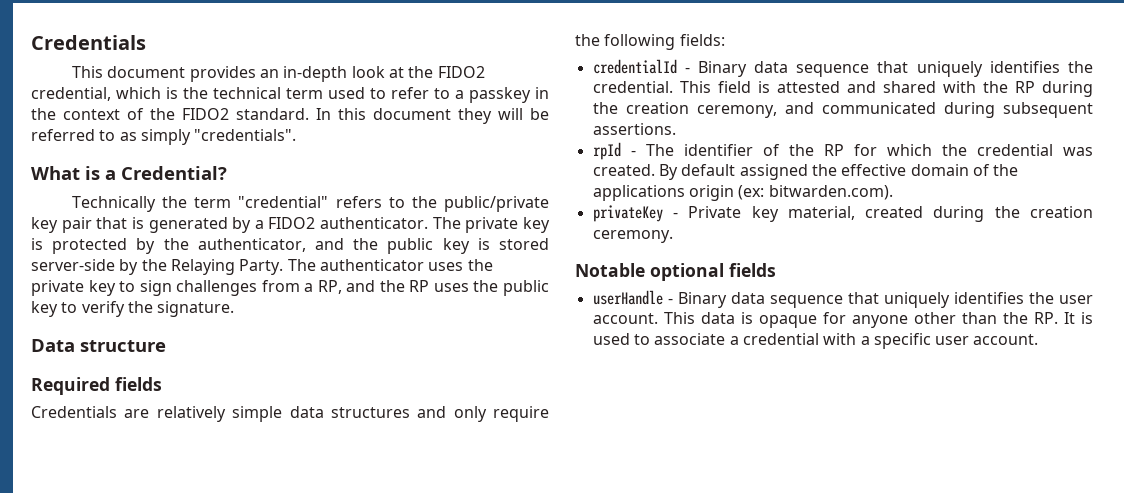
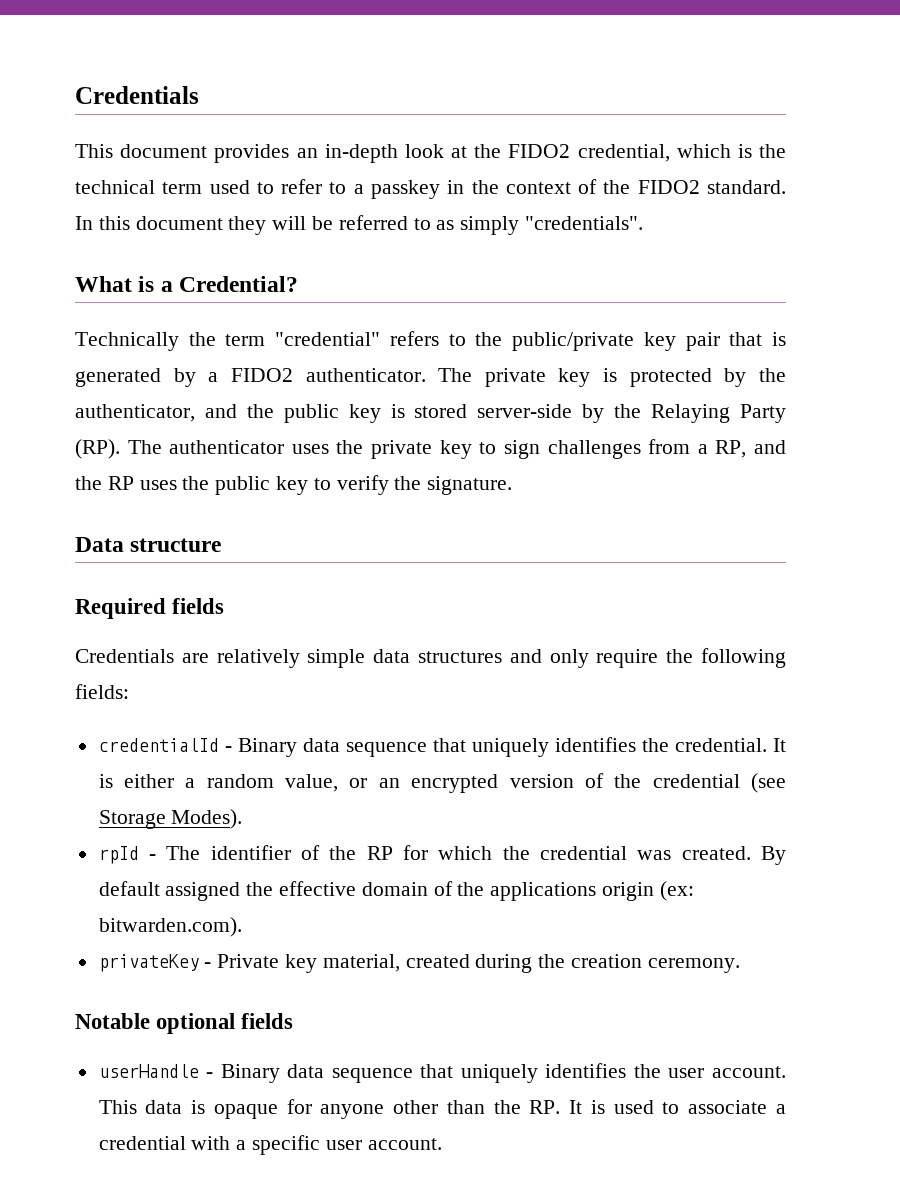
- The private key is protected by the authenticator, and the public key is stored server-side by the Relaying Party. The authenticator uses the private key to sign challenges from a RP, and the RP uses the public key to verify the signature.
+ The private key is protected by the authenticator, and the public key is stored server-side by the Relaying Party (RP). The authenticator uses the private key to sign challenges from a RP, and the RP uses the public key to verify the signature.
- This field is attested and shared with the RP during the creation ceremony, and communicated during subsequent assertions.
+ It is either a random value, or an encrypted version of the credential (see Storage Modes).

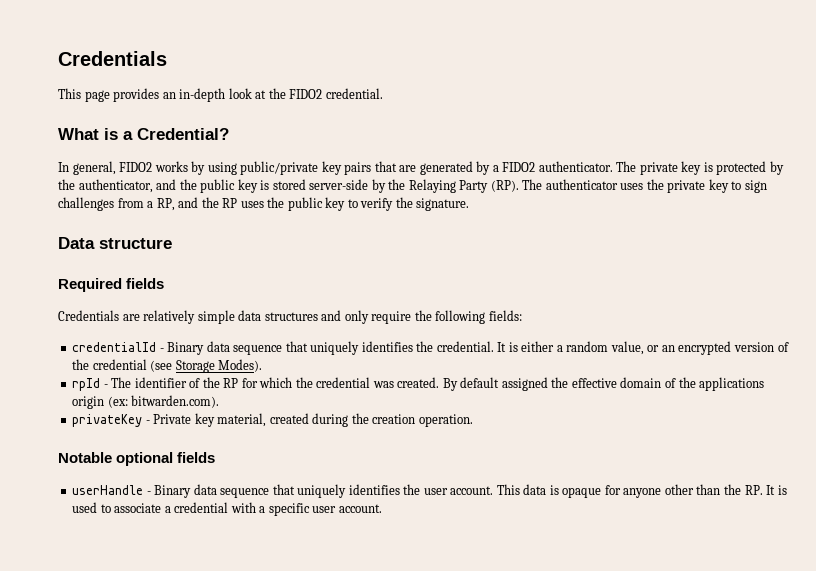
- This document provides an in-depth look at the FIDO2 credential, which is the technical term used to refer to a passkey in the context of the FIDO2 standard. In this document they will be referred to as simply "credentials".
+ This page provides an in-depth look at the FIDO2 credential.
  What is a Credential?
- Technically the term "credential" refers to the public/private key pair that is generated by a FIDO2 authenticator.
+ In general, FIDO2 works by using public/private key pairs that are generated by a FIDO2 authenticator.
- privateKey - Private key material, created during the creation ceremony.
+ privateKey - Private key material, created during the creation operation.

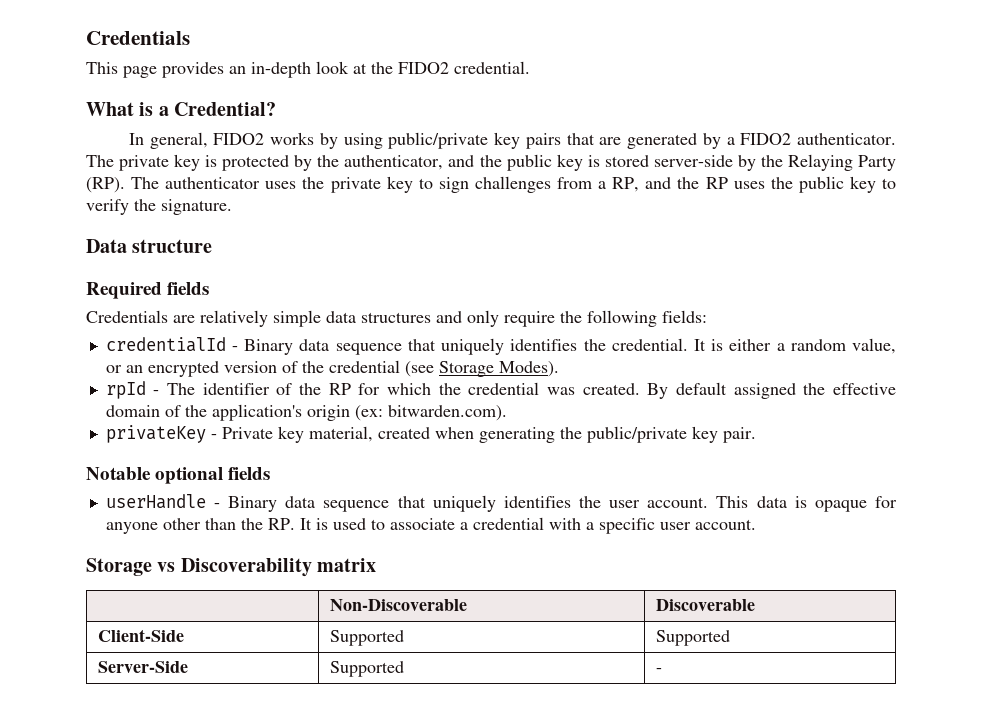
- By default assigned the effective domain of the applications origin (ex: bitwarden.com).
+ By default assigned the effective domain of the application's origin (ex: bitwarden.com).
- privateKey - Private key material, created during the creation operation.
+ privateKey - Private key material, created when generating the public/private key pair.
+ Storage vs Discoverability matrix
+ | Non-Discoverable | Discoverable
+ Client-Side | Supported | Supported
+ Server-Side | Supported | -

